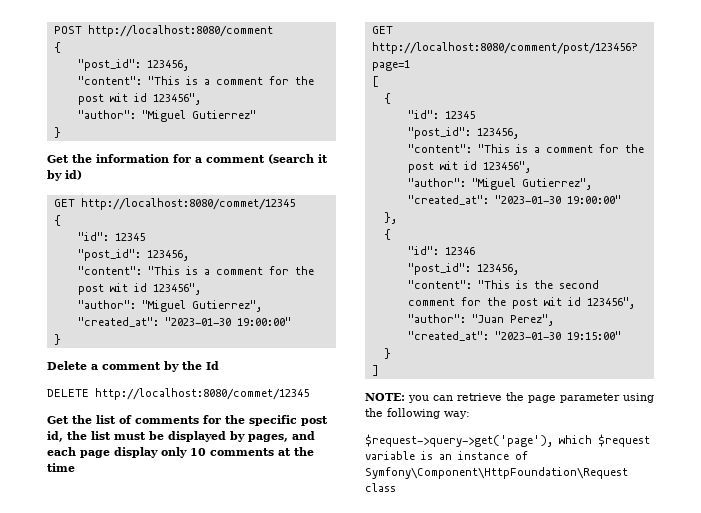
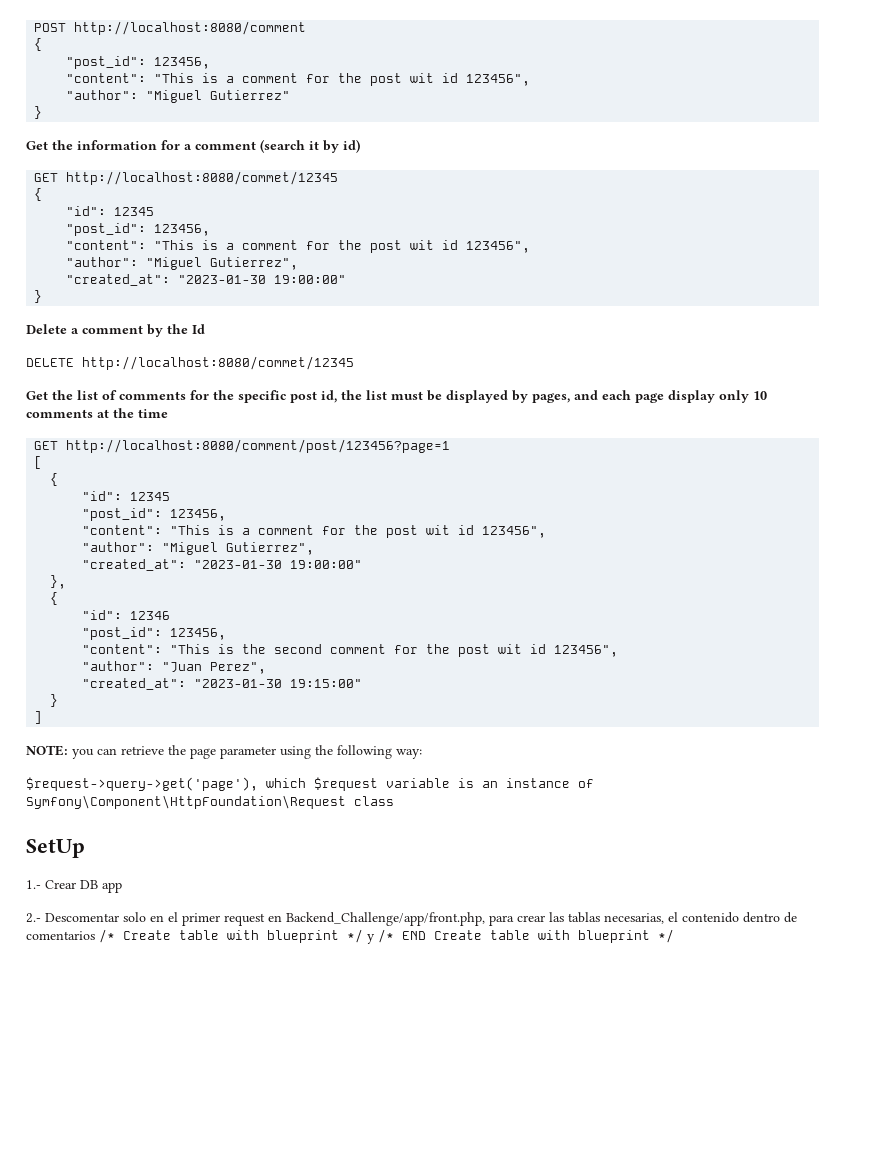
+ SetUp
+ 1.- Crear DB app
+ 2.- Descomentar solo en el primer request en Backend_Challenge/app/front.php, para crear las tablas necesarias, el contenido dentro de comentarios /* Create table with blueprint */ y /* END Create table with blueprint */

